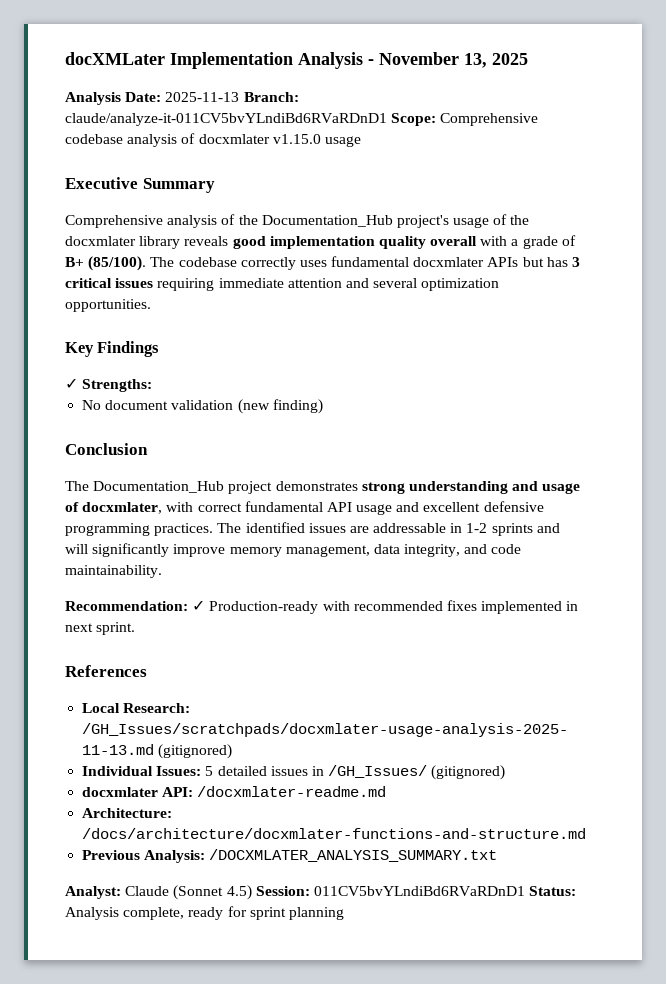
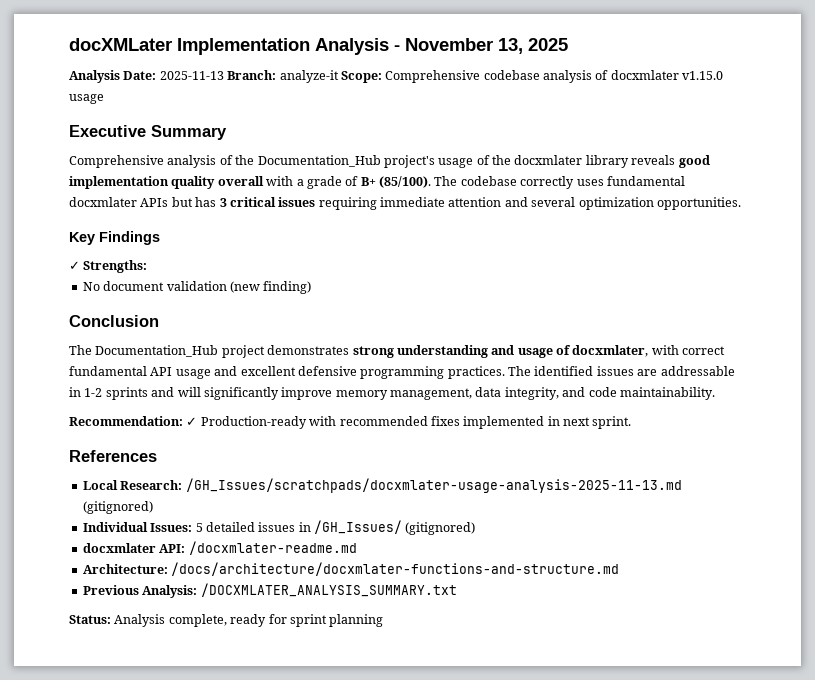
- Analysis Date: 2025-11-13 Branch: claude/analyze-it-011CV5bvYLndiBd6RVaRDnD1 Scope: Comprehensive codebase analysis of docxmlater v1.15.0 usage
+ Analysis Date: 2025-11-13 Branch: analyze-it Scope: Comprehensive codebase analysis of docxmlater v1.15.0 usage
- Analyst: Claude (Sonnet 4.5) Session: 011CV5bvYLndiBd6RVaRDnD1 Status: Analysis complete, ready for sprint planning
+ Status: Analysis complete, ready for sprint planning

